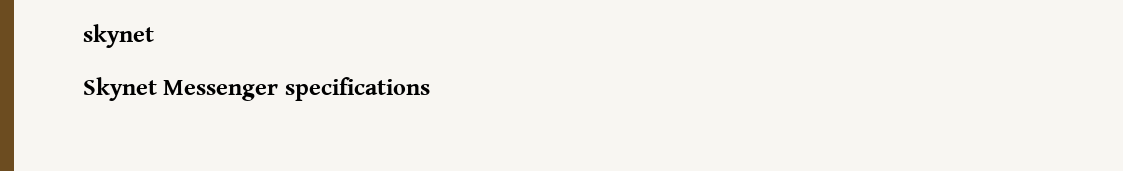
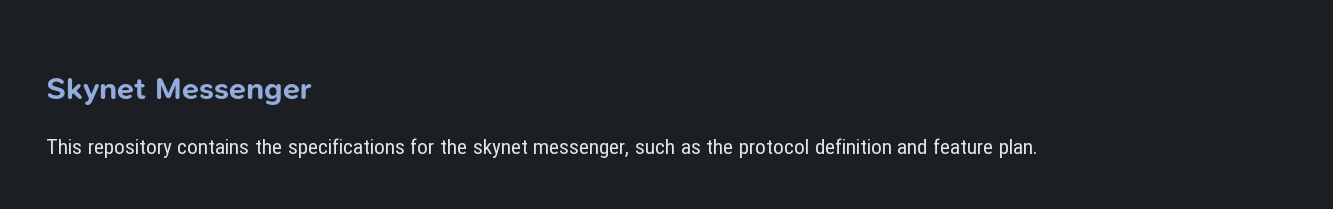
- skynet
- Skynet Messenger specifications
+ Skynet Messenger
+ This repository contains the specifications for the skynet messenger, such as the protocol definition and feature plan.

